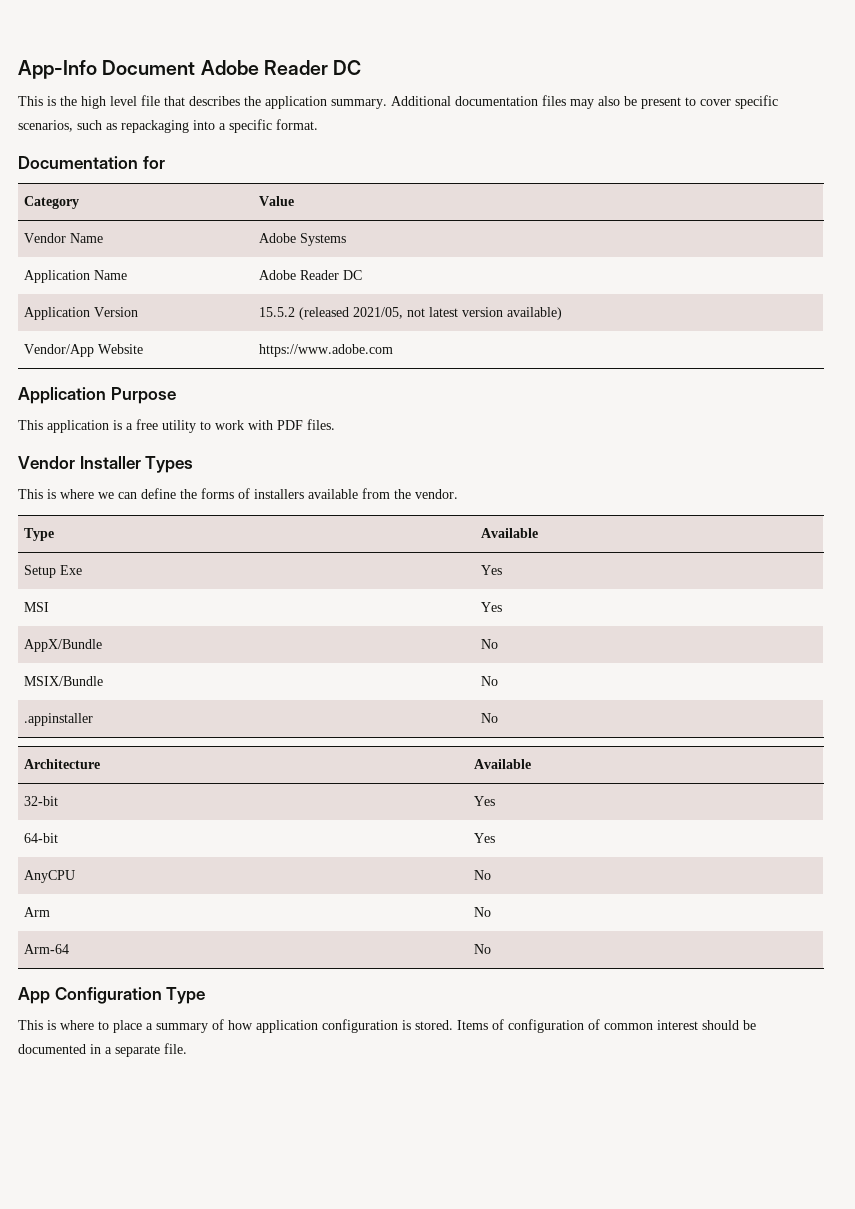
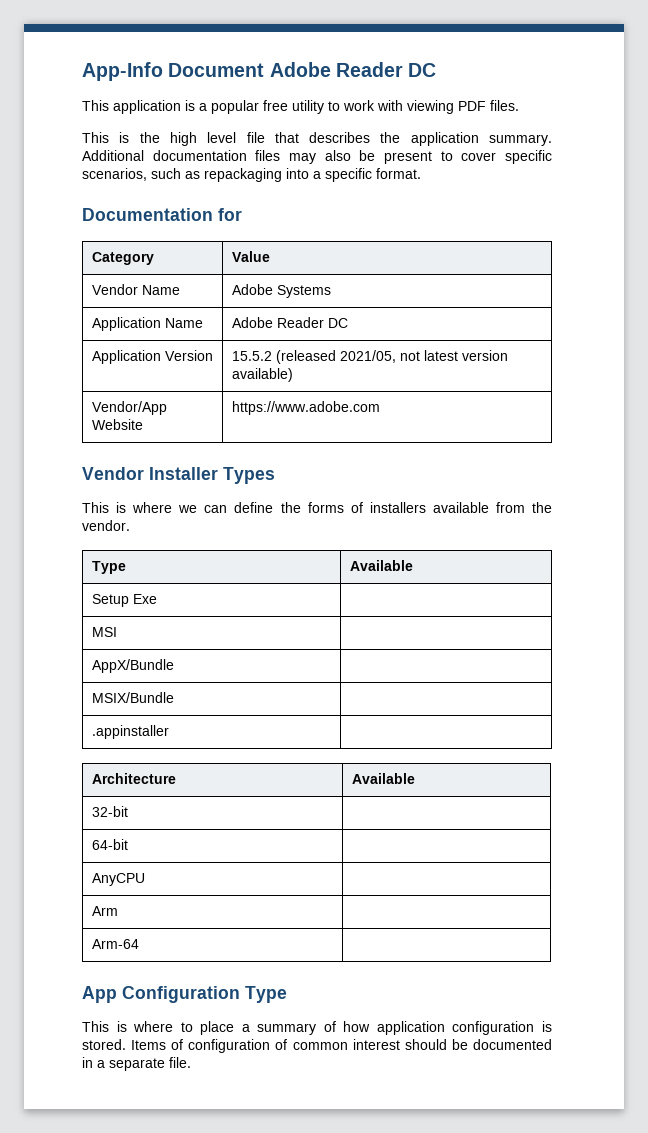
+ This application is a popular free utility to work with viewing PDF files.
- Application Purpose
- This application is a free utility to work with PDF files.
- Setup Exe | Yes
+ Setup Exe |
- MSI | Yes
+ MSI |
- AppX/Bundle | No
+ AppX/Bundle |
- MSIX/Bundle | No
+ MSIX/Bundle |
- .appinstaller | No
+ .appinstaller |
- 32-bit | Yes
+ 32-bit |
- 64-bit | Yes
+ 64-bit |
- AnyCPU | No
+ AnyCPU |
- Arm | No
+ Arm |
- Arm-64 | No
+ Arm-64 |

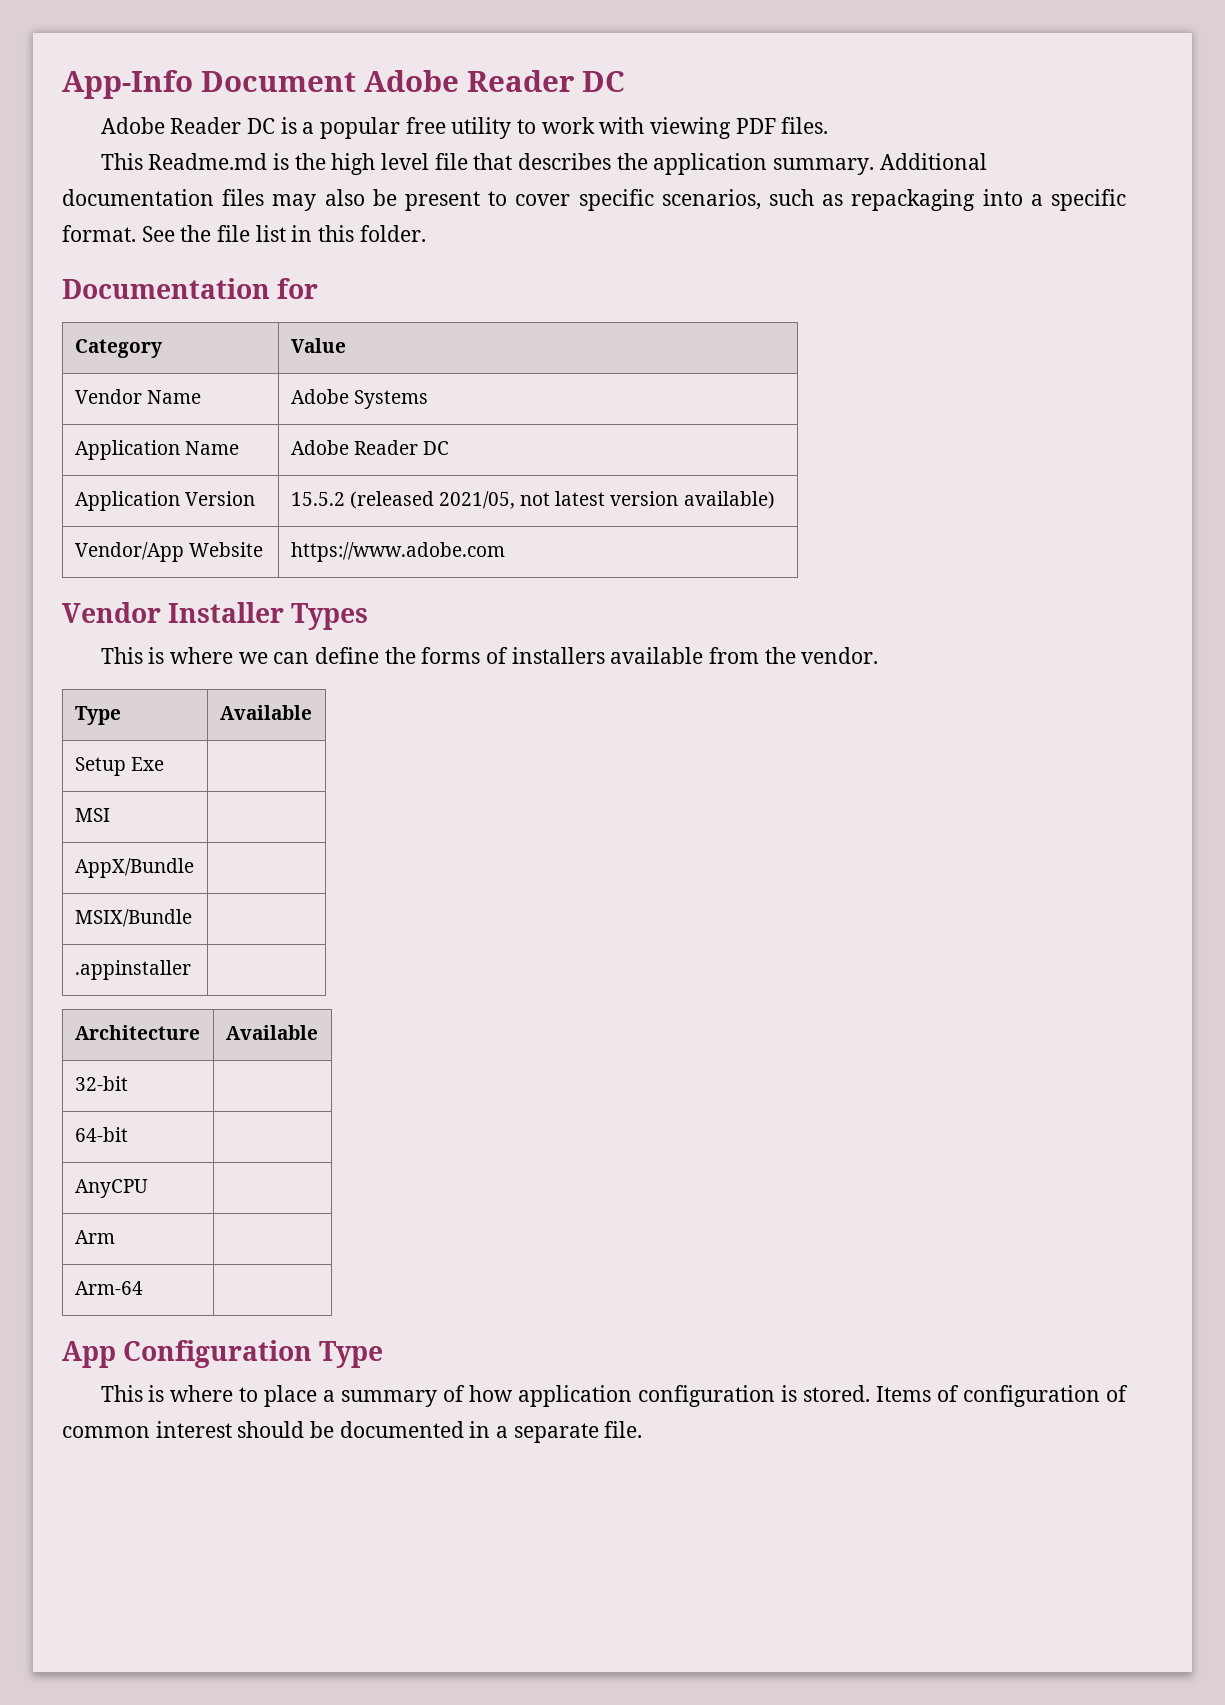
- This application is a popular free utility to work with viewing PDF files.
+ Adobe Reader DC is a popular free utility to work with viewing PDF files.
- This is the high level file that describes the application summary.
+ This Readme.md is the high level file that describes the application summary.
+ See the file list in this folder.

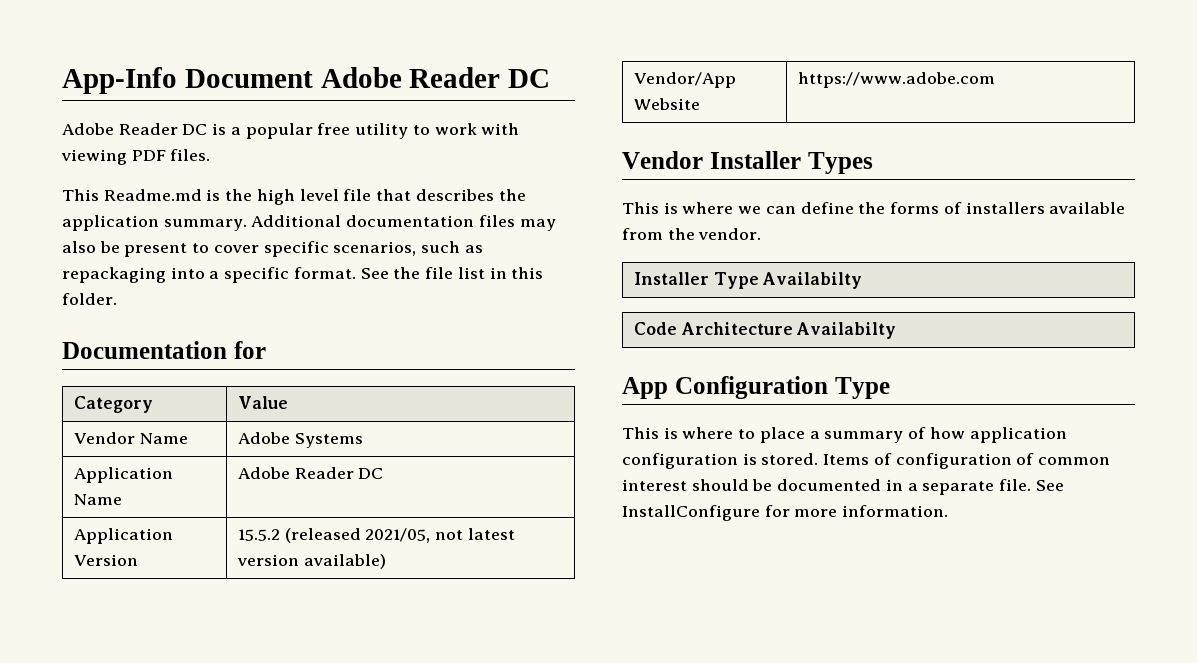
- Type | Available
- Setup Exe |
- MSI |
- AppX/Bundle |
- MSIX/Bundle |
- .appinstaller |
- Architecture | Available
- 32-bit |
- 64-bit |
- AnyCPU |
- Arm |
- Arm-64 |
+ Installer Type Availabilty
+ Code Architecture Availabilty
+ See InstallConfigure for more information.

